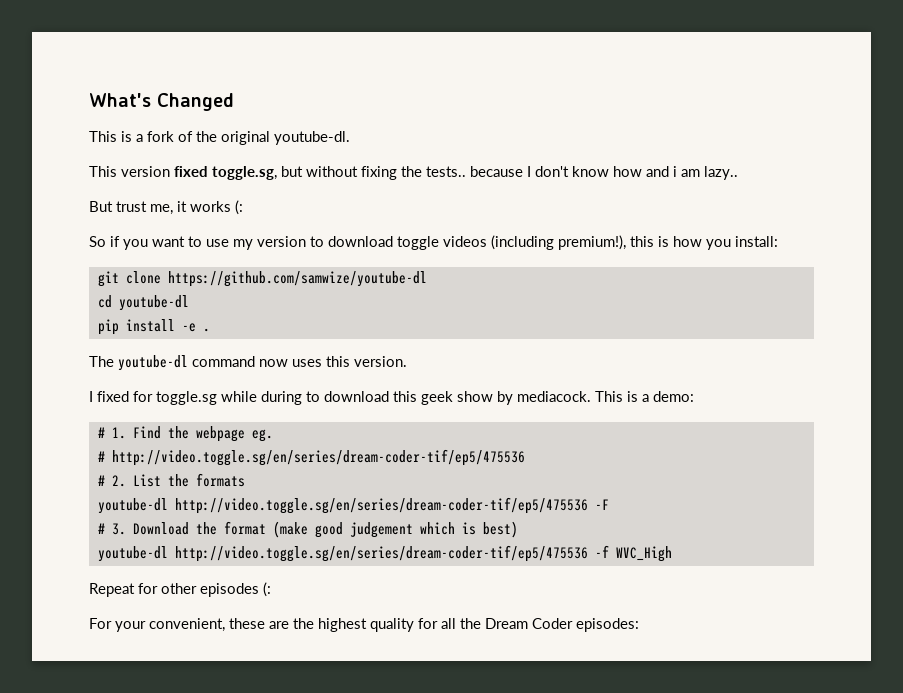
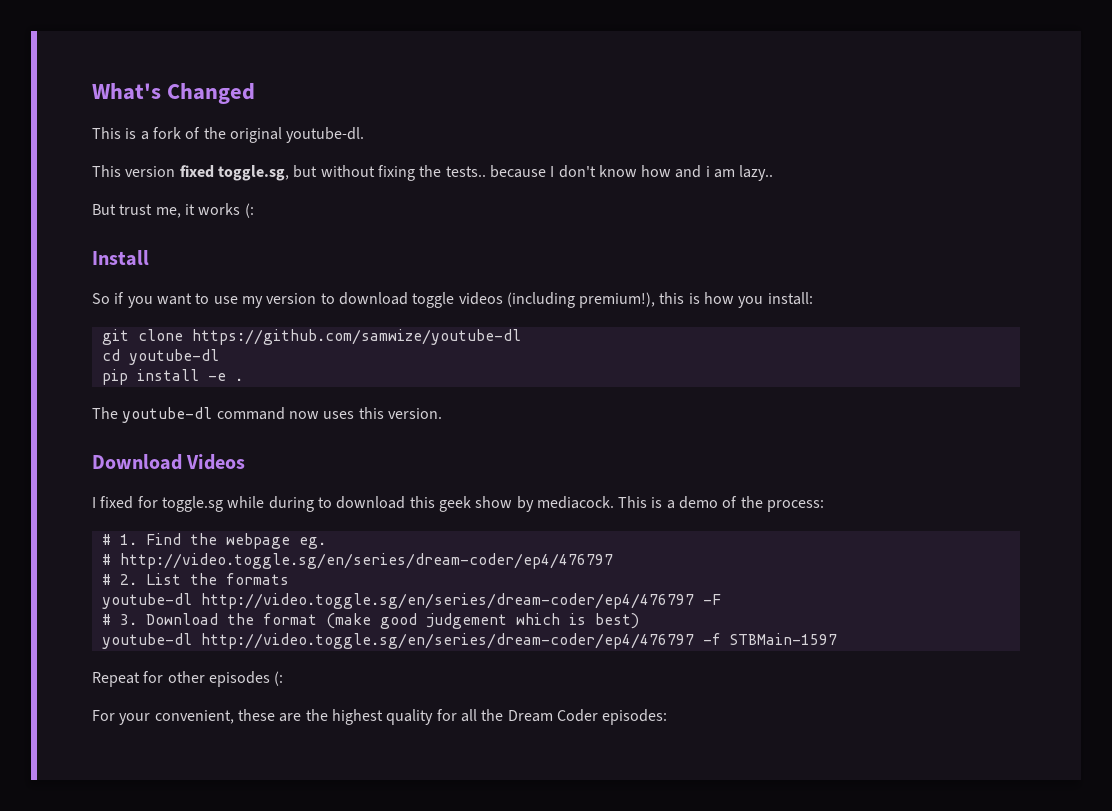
+ Install
+ Download Videos
- This is a demo:
+ This is a demo of the process:
- # http://video.toggle.sg/en/series/dream-coder-tif/ep5/475536
+ # http://video.toggle.sg/en/series/dream-coder/ep4/476797
- youtube-dl http://video.toggle.sg/en/series/dream-coder-tif/ep5/475536 -F
+ youtube-dl http://video.toggle.sg/en/series/dream-coder/ep4/476797 -F
- youtube-dl http://video.toggle.sg/en/series/dream-coder-tif/ep5/475536 -f WVC_High
+ youtube-dl http://video.toggle.sg/en/series/dream-coder/ep4/476797 -f STBMain-1597

